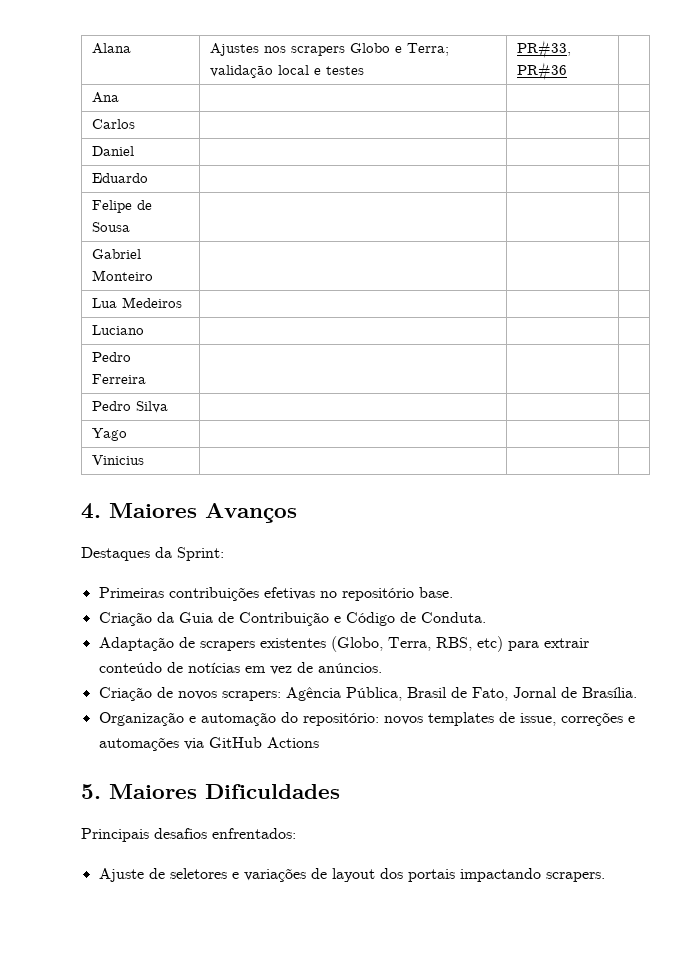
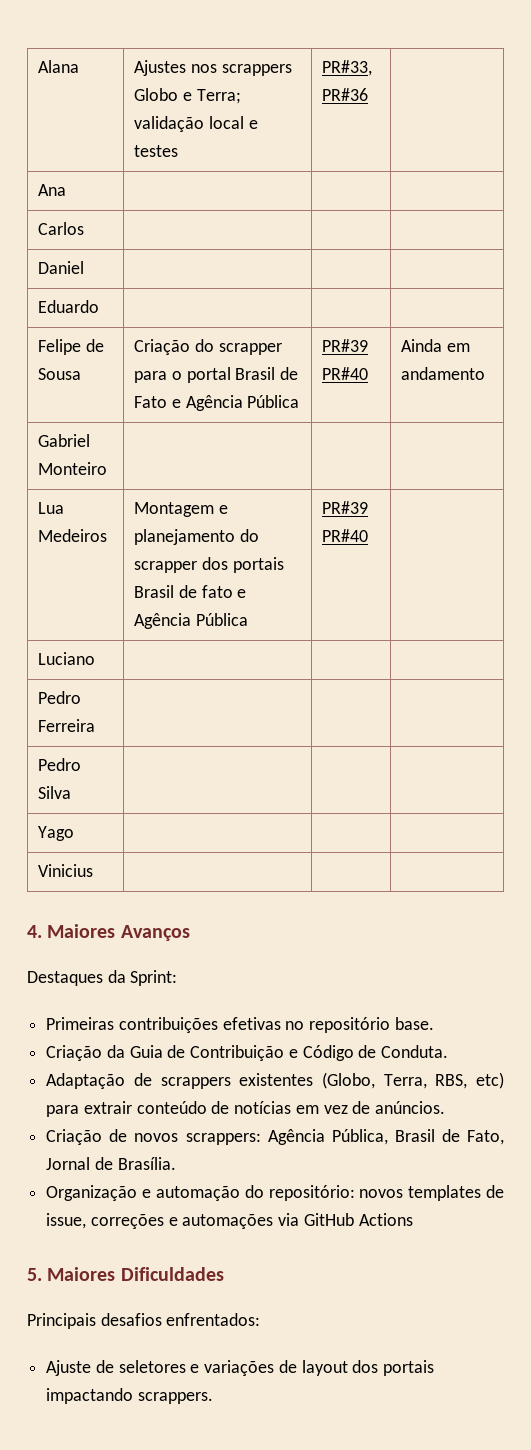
- Alana | Ajustes nos scrapers Globo e Terra; validação local e testes | PR#33, PR#36 |
+ Alana | Ajustes nos scrappers Globo e Terra; validação local e testes | PR#33, PR#36 |
- Felipe de Sousa | | |
+ Felipe de Sousa | Criação do scrapper para o portal Brasil de Fato e Agência Pública | PR#39 PR#40 | Ainda em andamento
  Gabriel Monteiro | | |
- Lua Medeiros | | |
+ Lua Medeiros | Montagem e planejamento do scrapper dos portais Brasil de fato e Agência Pública | PR#39 PR#40 |
- Adaptação de scrapers existentes (Globo, Terra, RBS, etc) para extrair conteúdo de notícias em vez de anúncios.
+ Adaptação de scrappers existentes (Globo, Terra, RBS, etc) para extrair conteúdo de notícias em vez de anúncios.
- Criação de novos scrapers: Agência Pública, Brasil de Fato, Jornal de Brasília.
+ Criação de novos scrappers: Agência Pública, Brasil de Fato, Jornal de Brasília.
- Ajuste de seletores e variações de layout dos portais impactando scrapers.
+ Ajuste de seletores e variações de layout dos portais impactando scrappers.

